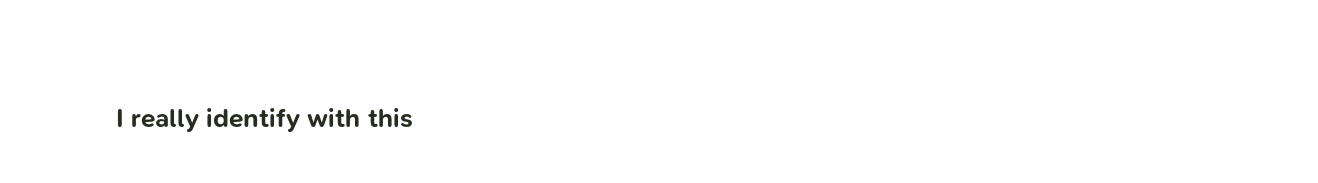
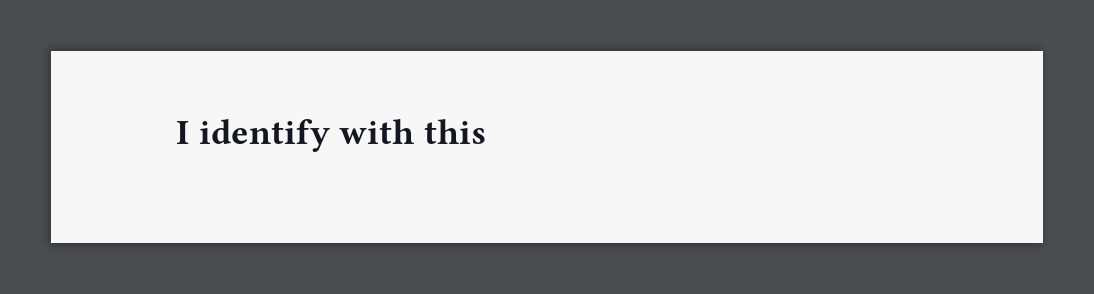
- I really identify with this
+ I identify with this

